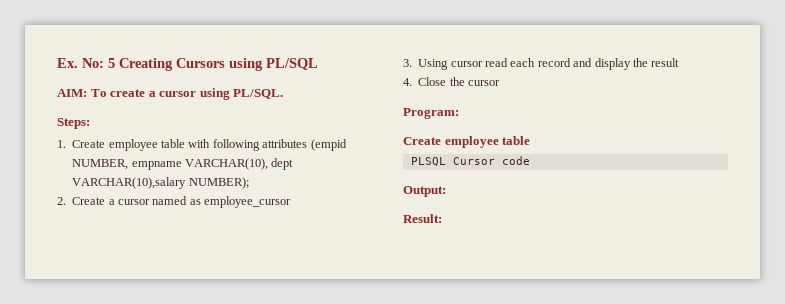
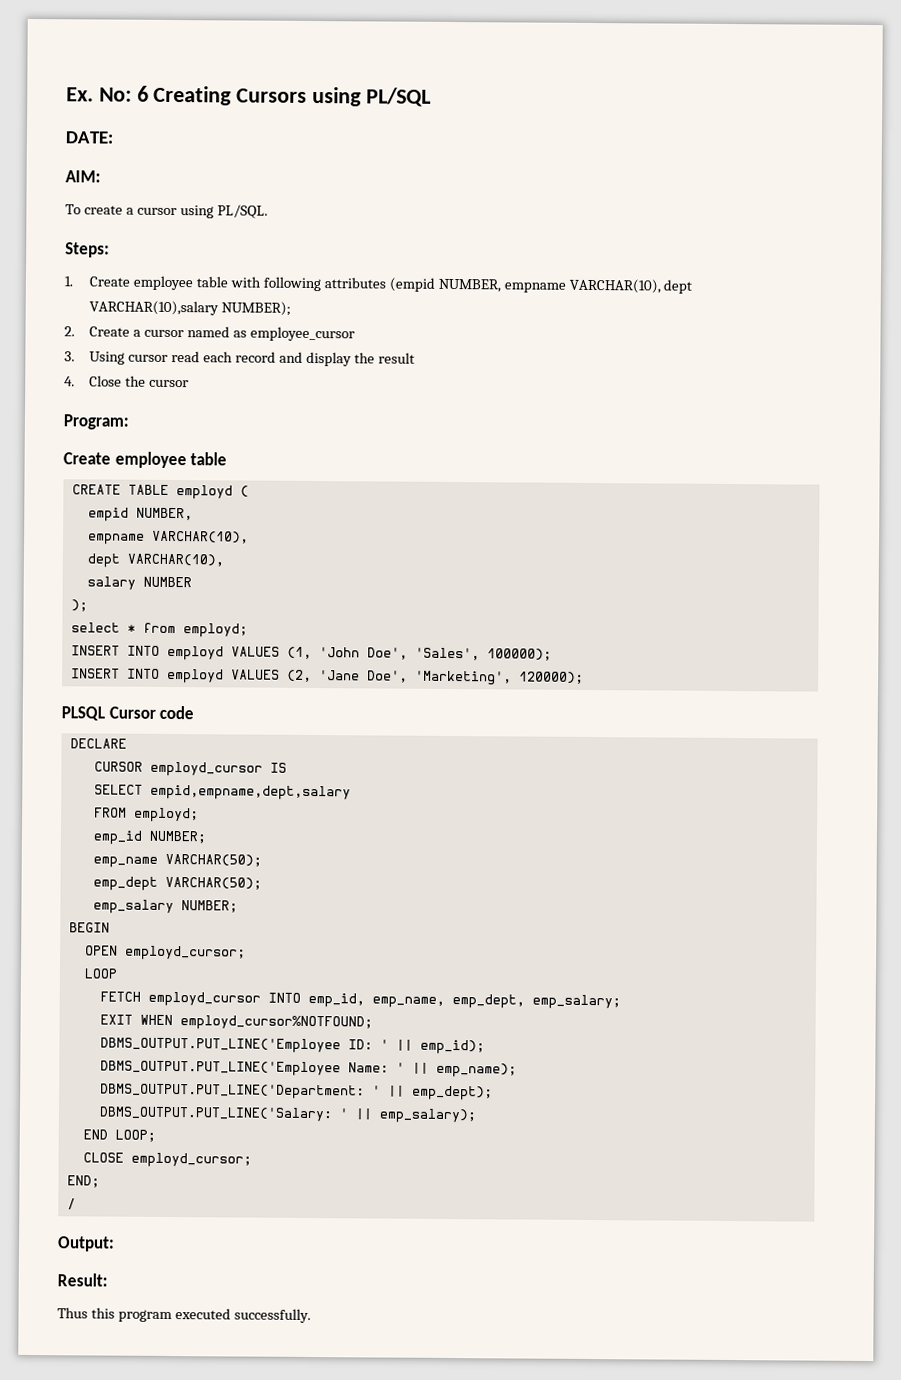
- Ex. No: 5 Creating Cursors using PL/SQL
+ Ex. No: 6 Creating Cursors using PL/SQL
+ DATE:
- AIM: To create a cursor using PL/SQL.
+ AIM:
+ To create a cursor using PL/SQL.
+ CREATE TABLE employd (
+ empid NUMBER,
+ empname VARCHAR(10),
+ dept VARCHAR(10),
+ salary NUMBER
+ );
+ select * from employd;
+ INSERT INTO employd VALUES (1, 'John Doe', 'Sales', 100000);
+ INSERT INTO employd VALUES (2, 'Jane Doe', 'Marketing', 120000);
  PLSQL Cursor code
+ DECLARE
+ CURSOR employd_cursor IS
+ SELECT empid,empname,dept,salary
+ FROM employd;
+ emp_id NUMBER;
+ emp_name VARCHAR(50);
+ emp_dept VARCHAR(50);
+ emp_salary NUMBER;
+ BEGIN
+ OPEN employd_cursor;
+ LOOP
+ FETCH employd_cursor INTO emp_id, emp_name, emp_dept, emp_salary;
+ EXIT WHEN employd_cursor%NOTFOUND;
+ DBMS_OUTPUT.PUT_LINE('Employee ID: ' || emp_id);
+ DBMS_OUTPUT.PUT_LINE('Employee Name: ' || emp_name);
+ DBMS_OUTPUT.PUT_LINE('Department: ' || emp_dept);
+ DBMS_OUTPUT.PUT_LINE('Salary: ' || emp_salary);
+ END LOOP;
+ CLOSE employd_cursor;
+ END;
+ /
  Output:
  Result:
+ Thus this program executed successfully.

